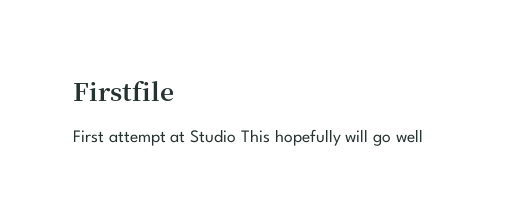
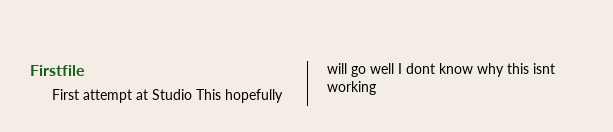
- First attempt at Studio This hopefully will go well
+ First attempt at Studio This hopefully will go well I dont know why this isnt working

